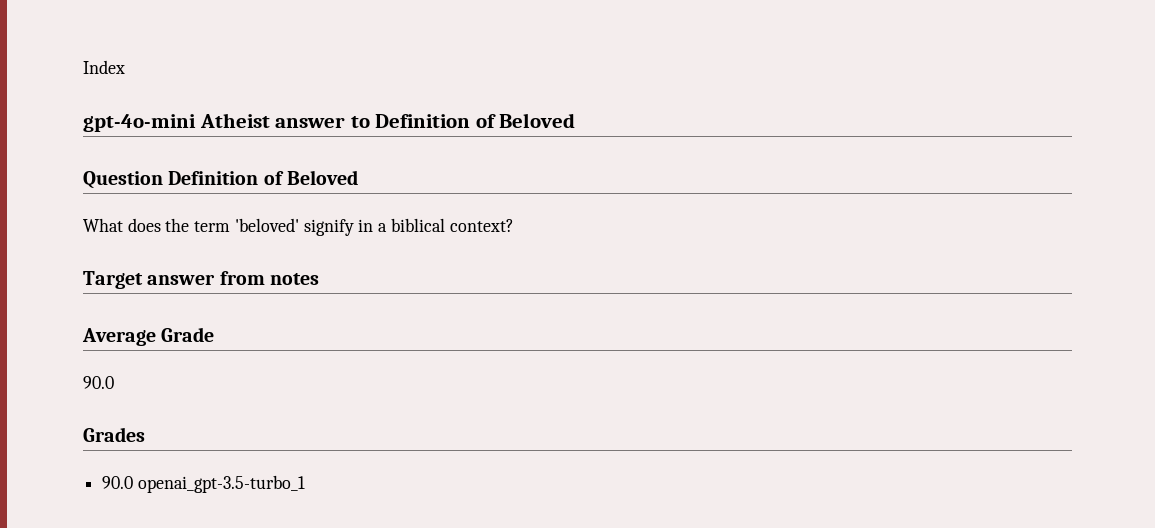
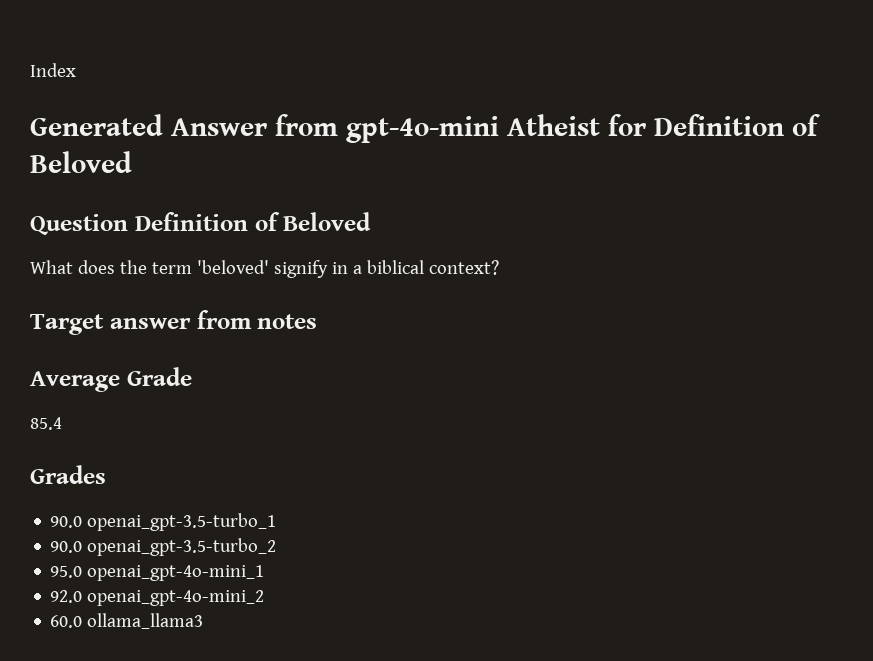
- gpt-4o-mini Atheist answer to Definition of Beloved
+ Generated Answer from gpt-4o-mini Atheist for Definition of Beloved
  Average Grade
- 90.0
+ 85.4
+ 90.0 openai_gpt-3.5-turbo_2
+ 95.0 openai_gpt-4o-mini_1
+ 92.0 openai_gpt-4o-mini_2
+ 60.0 ollama_llama3

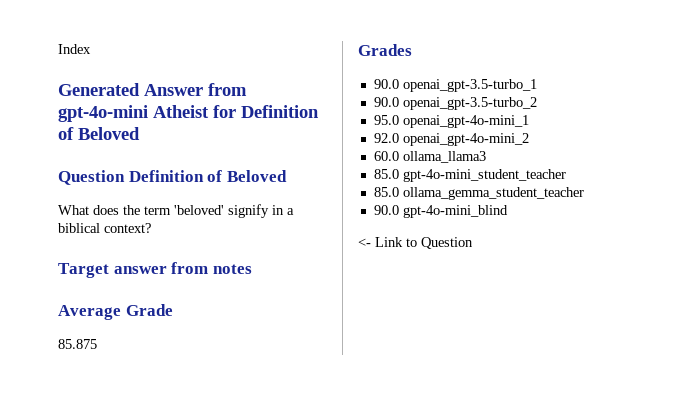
- 85.4
+ 85.875
+ 85.0 gpt-4o-mini_student_teacher
+ 85.0 ollama_gemma_student_teacher
+ 90.0 gpt-4o-mini_blind
+ <- Link to Question

